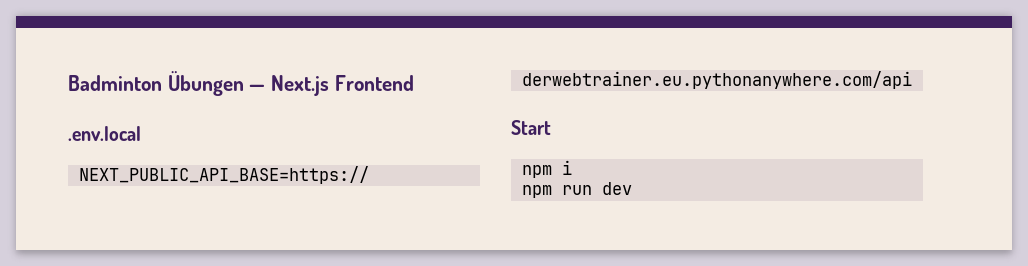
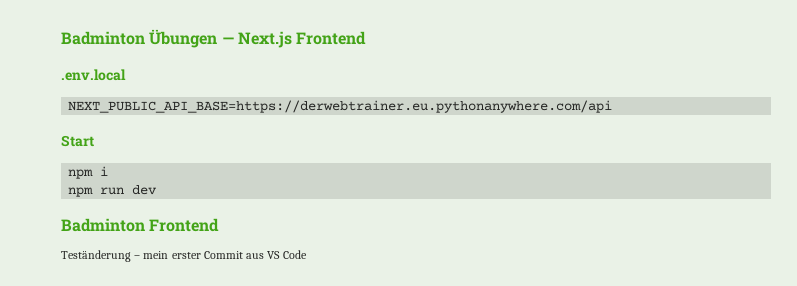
+ Badminton Frontend
+ Teständerung – mein erster Commit aus VS Code

